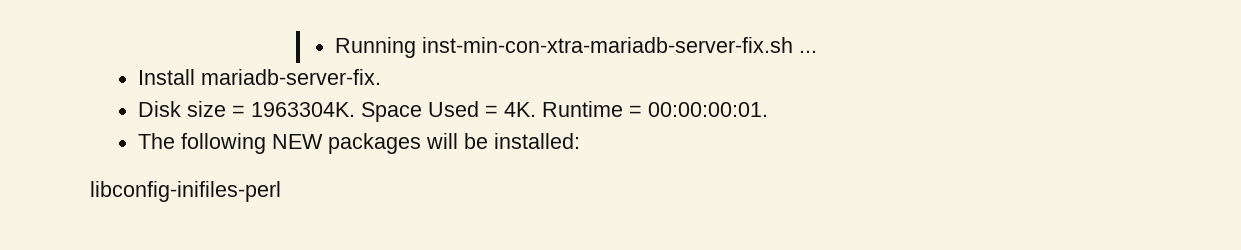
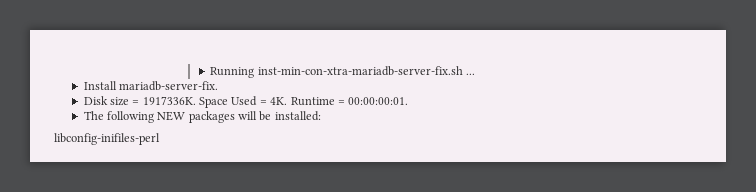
- Disk size = 1963304K.
+ Disk size = 1917336K.

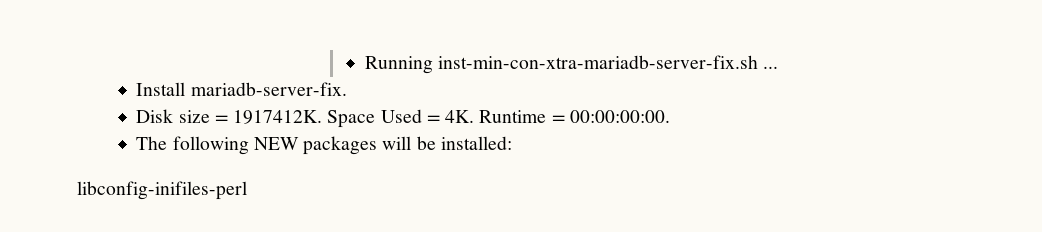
- Disk size = 1917336K.
+ Disk size = 1917412K.
- Runtime = 00:00:00:01.
+ Runtime = 00:00:00:00.

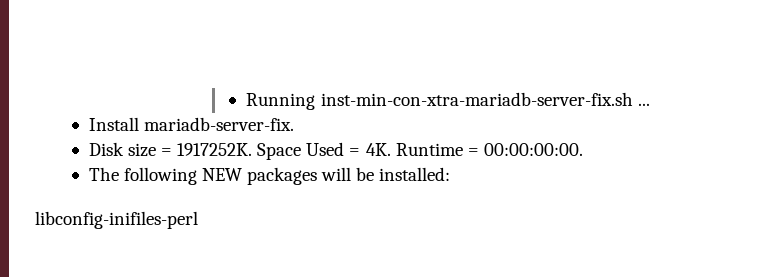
- Disk size = 1917412K.
+ Disk size = 1917252K.

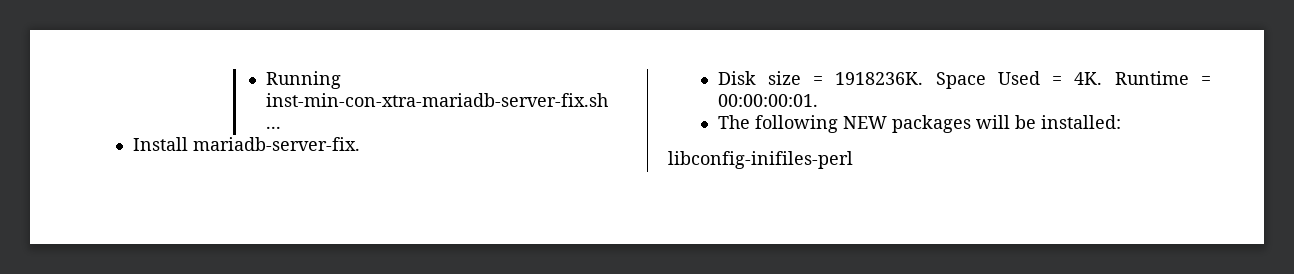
- Disk size = 1917252K.
+ Disk size = 1918236K.
- Runtime = 00:00:00:00.
+ Runtime = 00:00:00:01.

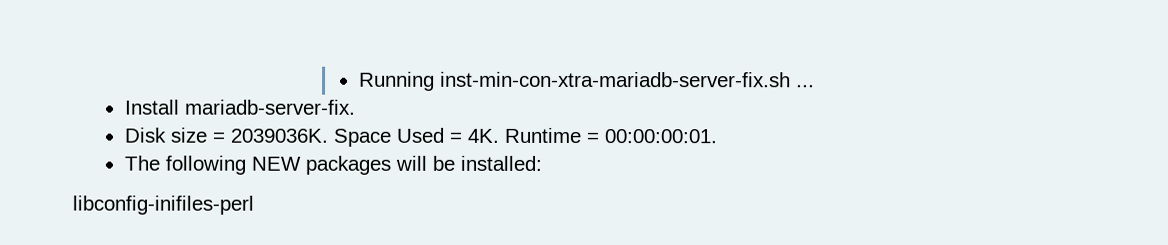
- Disk size = 1918236K.
+ Disk size = 2039036K.

